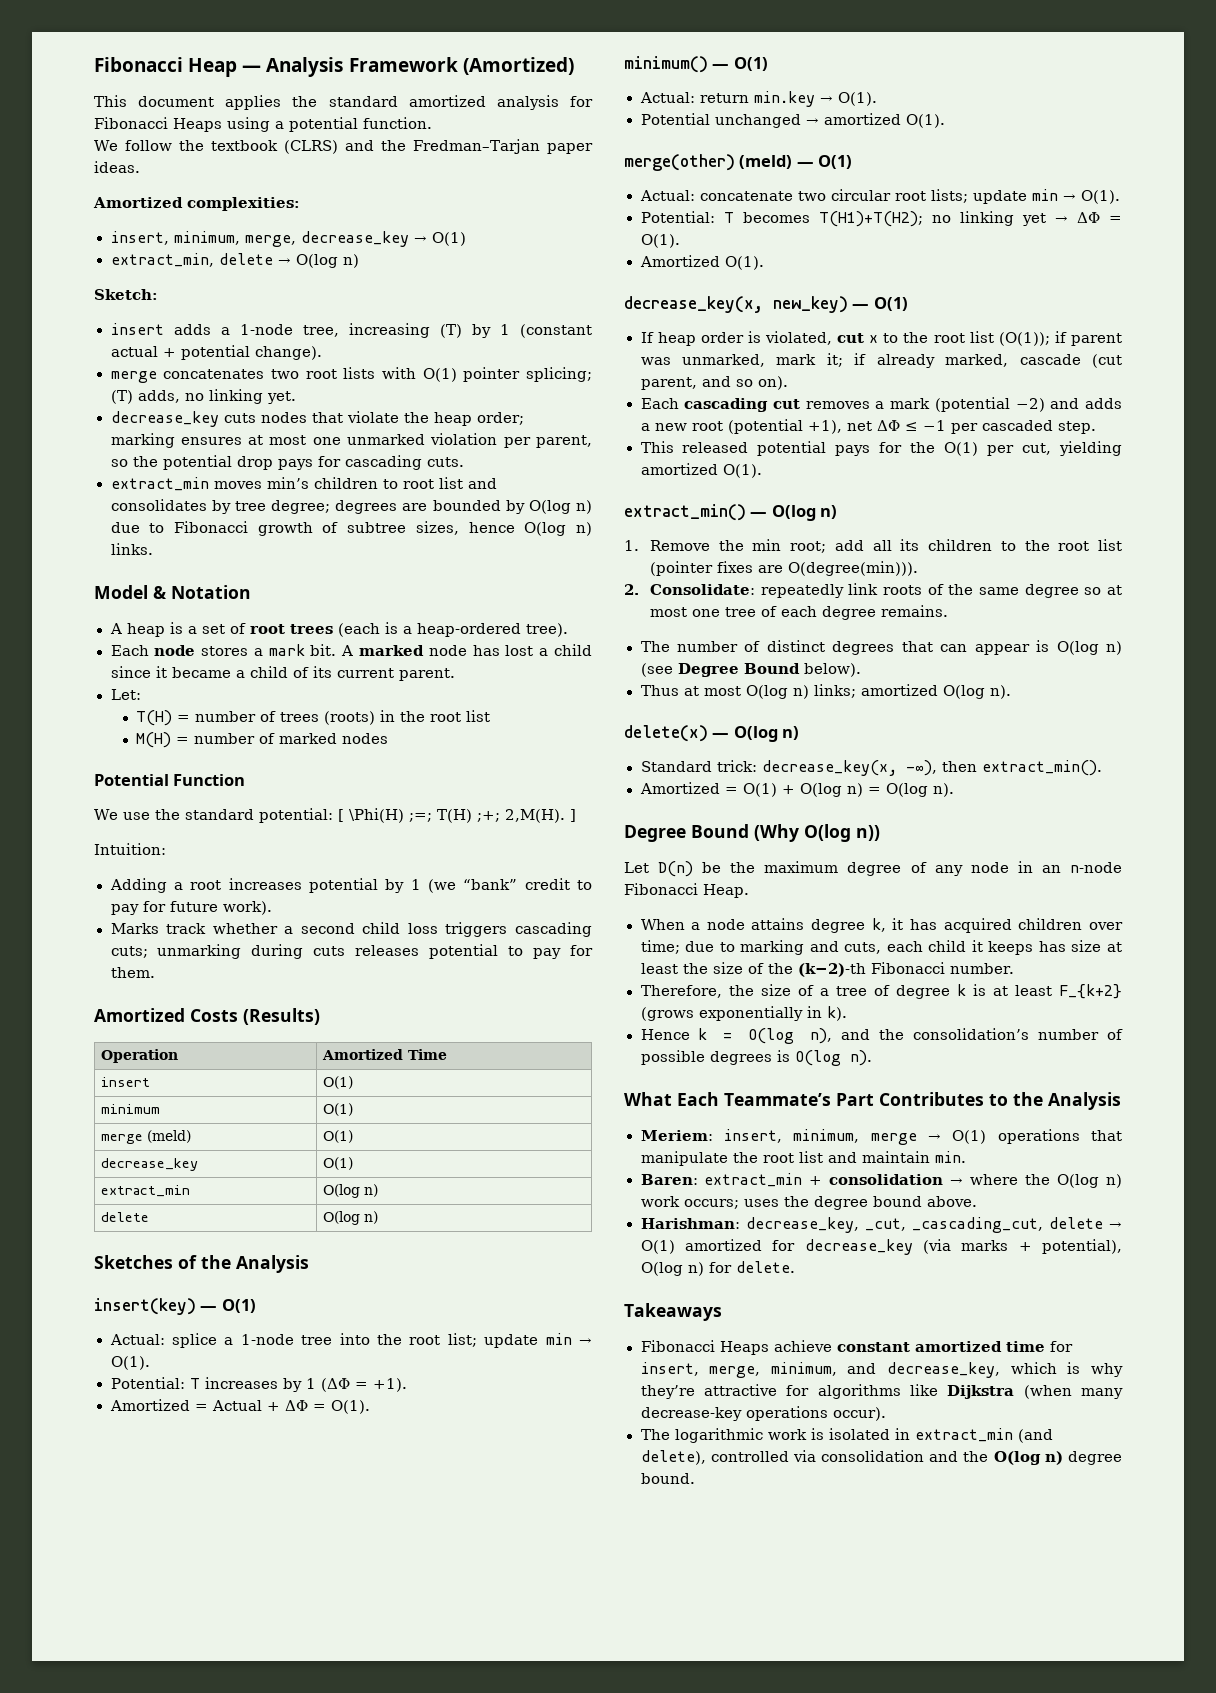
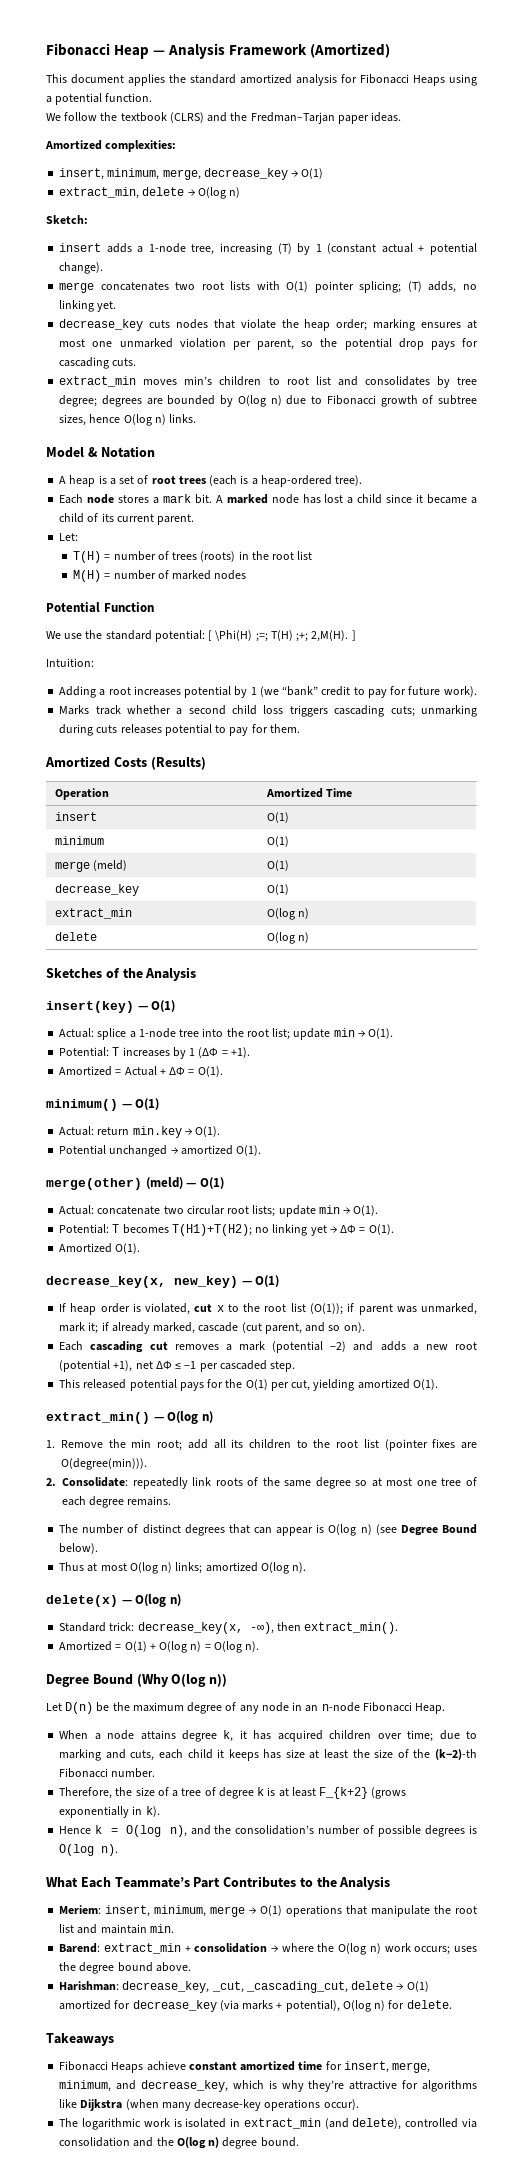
- Baren: extract_min + consolidation → where the O(log n) work occurs; uses the degree bound above.
+ Barend: extract_min + consolidation → where the O(log n) work occurs; uses the degree bound above.

